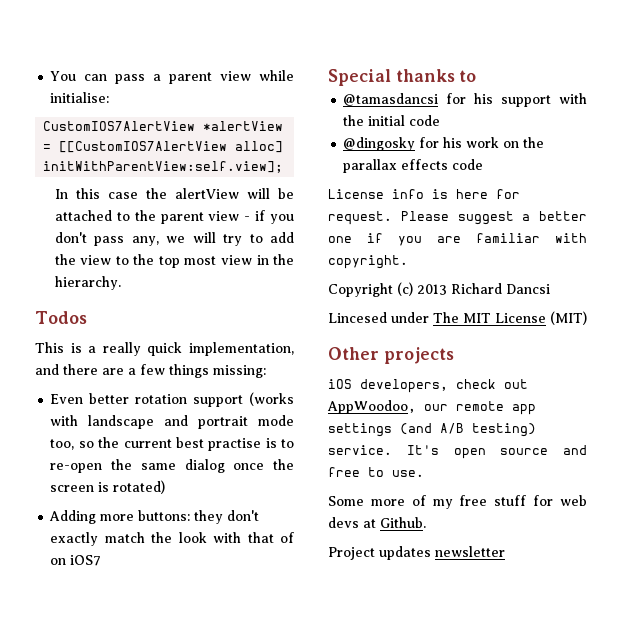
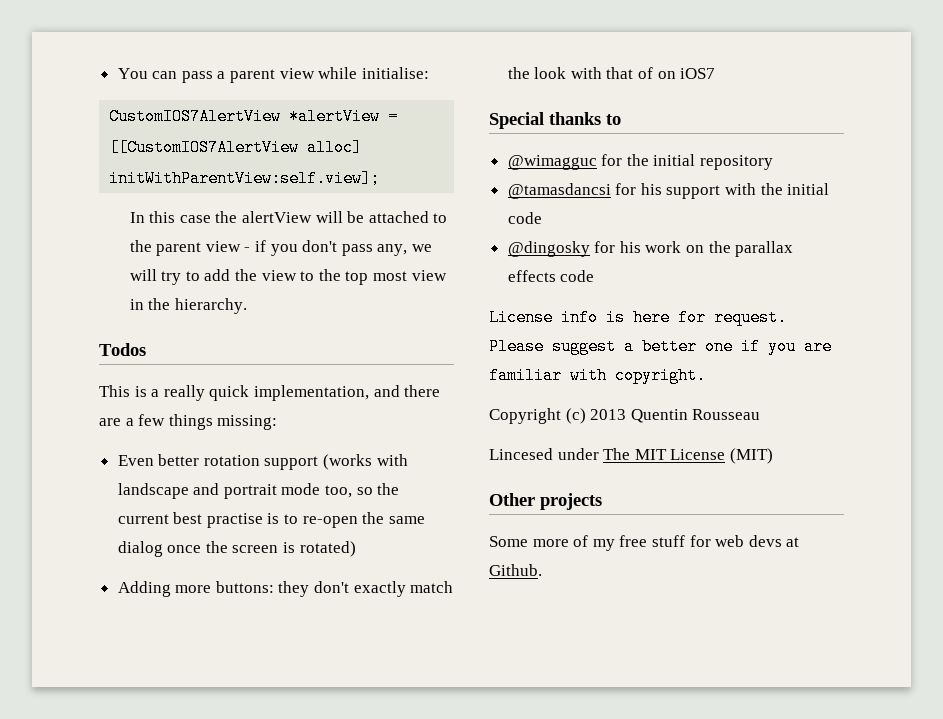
+ @wimagguc for the initial repository
- Copyright (c) 2013 Richard Dancsi
+ Copyright (c) 2013 Quentin Rousseau
- iOS developers, check out AppWoodoo, our remote app settings (and A/B testing) service. It's open source and free to use.
- Project updates newsletter

